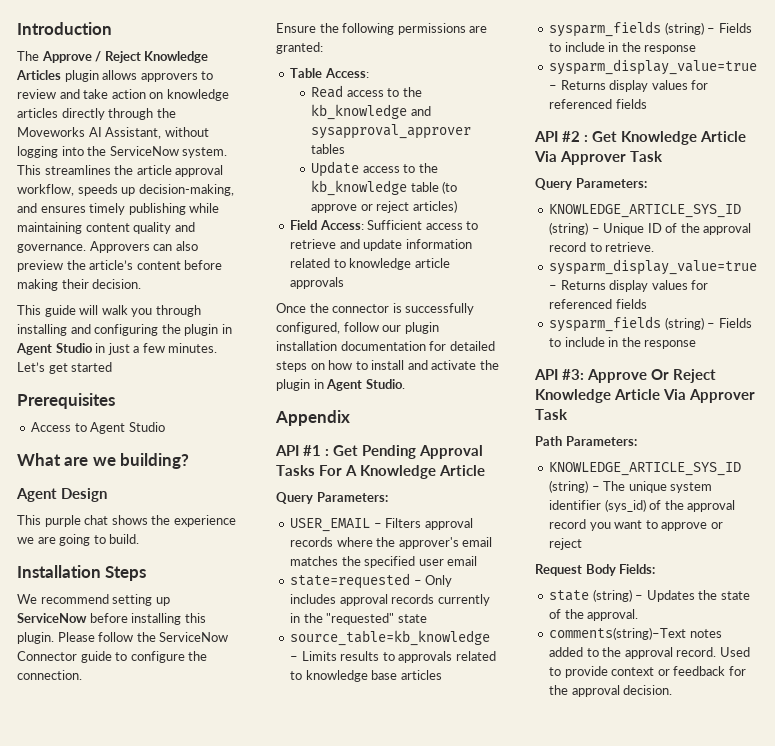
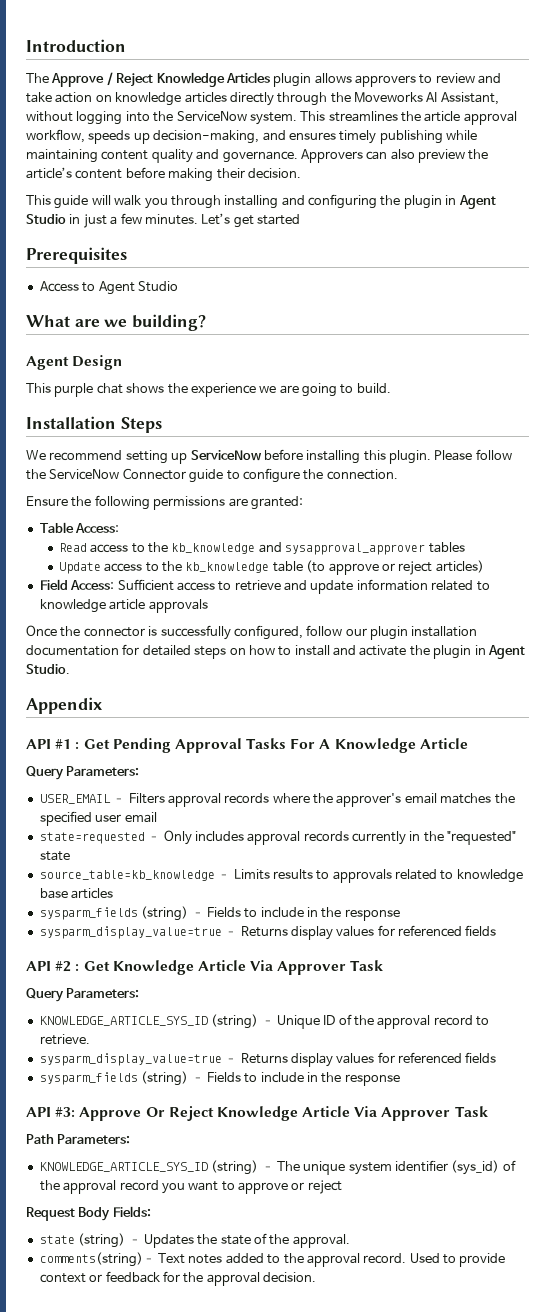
- comments(string)–Text notes added to the approval record.
+ comments(string)– Text notes added to the approval record.

